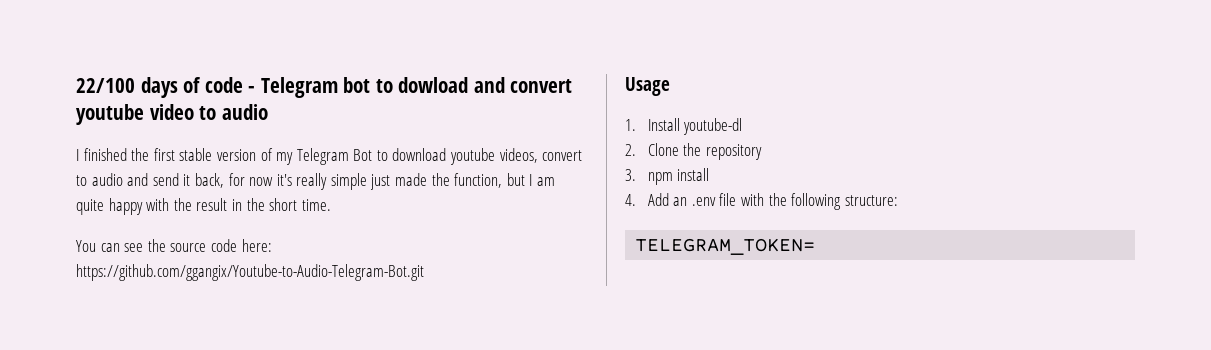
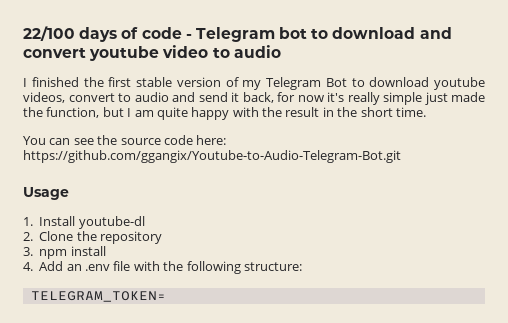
- 22/100 days of code - Telegram bot to dowload and convert youtube video to audio
+ 22/100 days of code - Telegram bot to download and convert youtube video to audio

